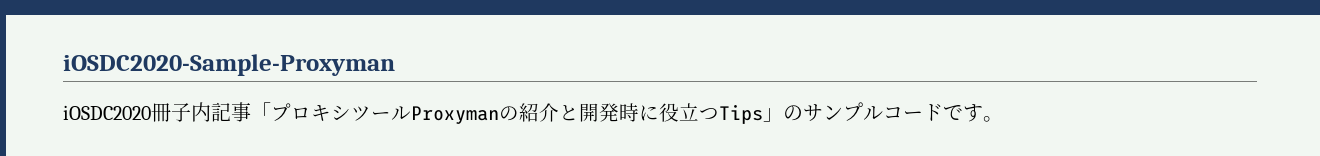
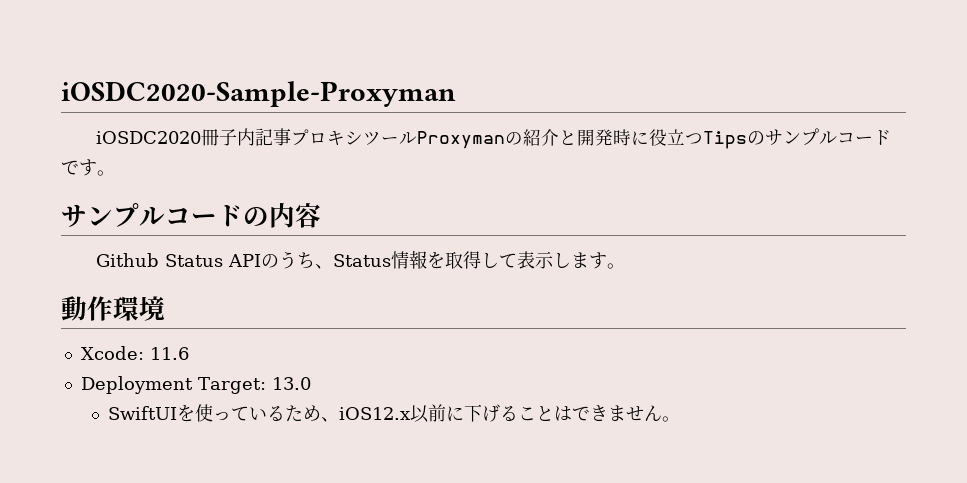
- iOSDC2020冊子内記事「プロキシツールProxymanの紹介と開発時に役立つTips」のサンプルコードです。
+ iOSDC2020冊子内記事プロキシツールProxymanの紹介と開発時に役立つTipsのサンプルコードです。
+ サンプルコードの内容
+ Github Status APIのうち、Status情報を取得して表示します。
+ 動作環境
+ Xcode: 11.6
+ Deployment Target: 13.0
+ SwiftUIを使っているため、iOS12.x以前に下げることはできません。

